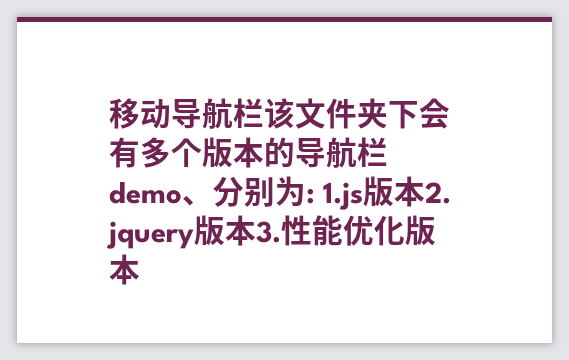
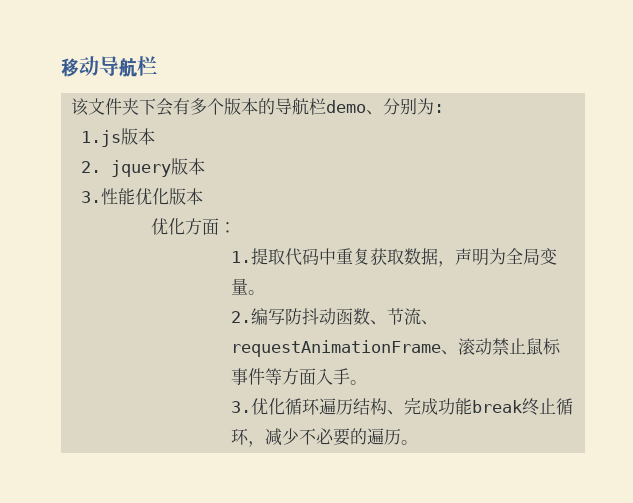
- 移动导航栏该文件夹下会有多个版本的导航栏demo、分别为: 1.js版本2. jquery版本3.性能优化版本
+ 移动导航栏
+ 该文件夹下会有多个版本的导航栏demo、分别为:
+ 1.js版本
+ 2. jquery版本
+ 3.性能优化版本
+ 优化方面：
+ 1.提取代码中重复获取数据，声明为全局变量。
+ 2.编写防抖动函数、节流、requestAnimationFrame、滚动禁止鼠标事件等方面入手。
+ 3.优化循环遍历结构、完成功能break终止循环，减少不必要的遍历。

